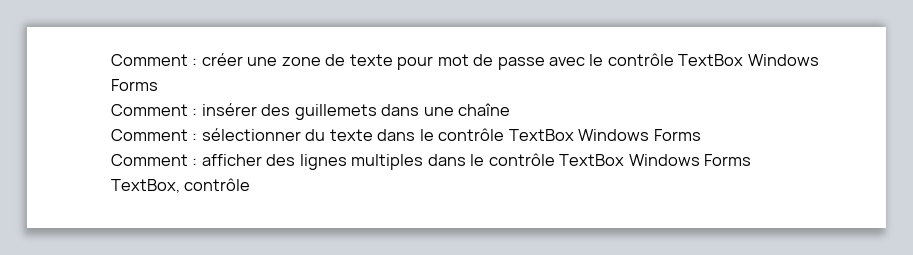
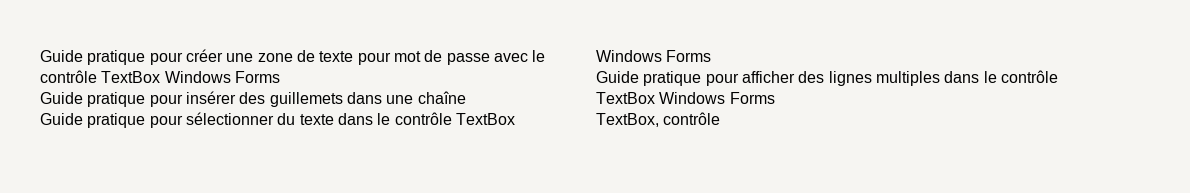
- Comment : créer une zone de texte pour mot de passe avec le contrôle TextBox Windows Forms
+ Guide pratique pour créer une zone de texte pour mot de passe avec le contrôle TextBox Windows Forms
- Comment : insérer des guillemets dans une chaîne
+ Guide pratique pour insérer des guillemets dans une chaîne
- Comment : sélectionner du texte dans le contrôle TextBox Windows Forms
+ Guide pratique pour sélectionner du texte dans le contrôle TextBox Windows Forms
- Comment : afficher des lignes multiples dans le contrôle TextBox Windows Forms
+ Guide pratique pour afficher des lignes multiples dans le contrôle TextBox Windows Forms

